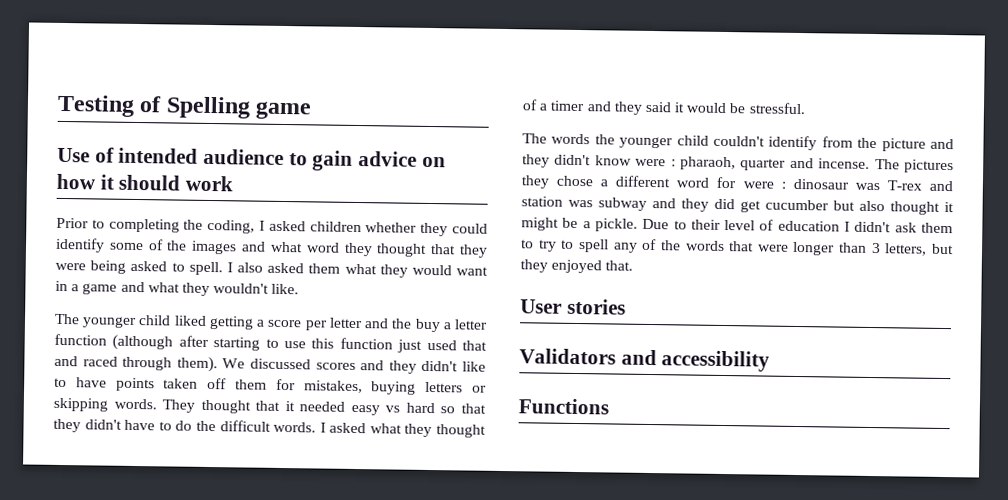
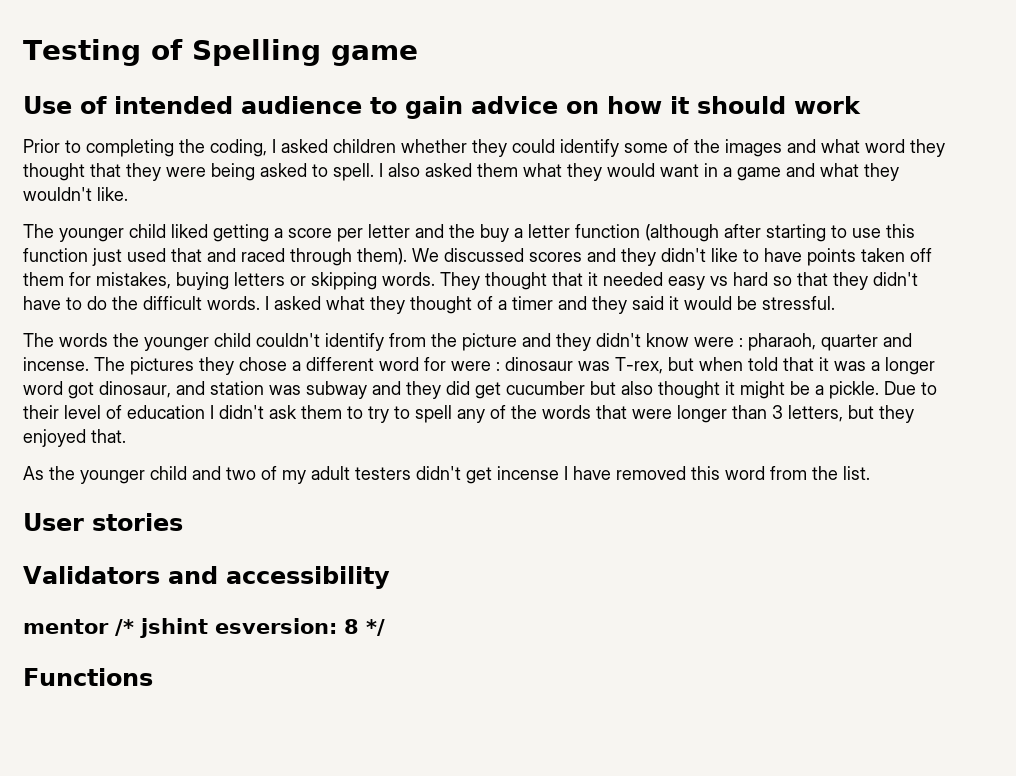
- The pictures they chose a different word for were : dinosaur was T-rex and station was subway and they did get cucumber but also thought it might be a pickle.
+ The pictures they chose a different word for were : dinosaur was T-rex, but when told that it was a longer word got dinosaur, and station was subway and they did get cucumber but also thought it might be a pickle.
+ As the younger child and two of my adult testers didn't get incense I have removed this word from the list.
+ mentor /* jshint esversion: 8 */

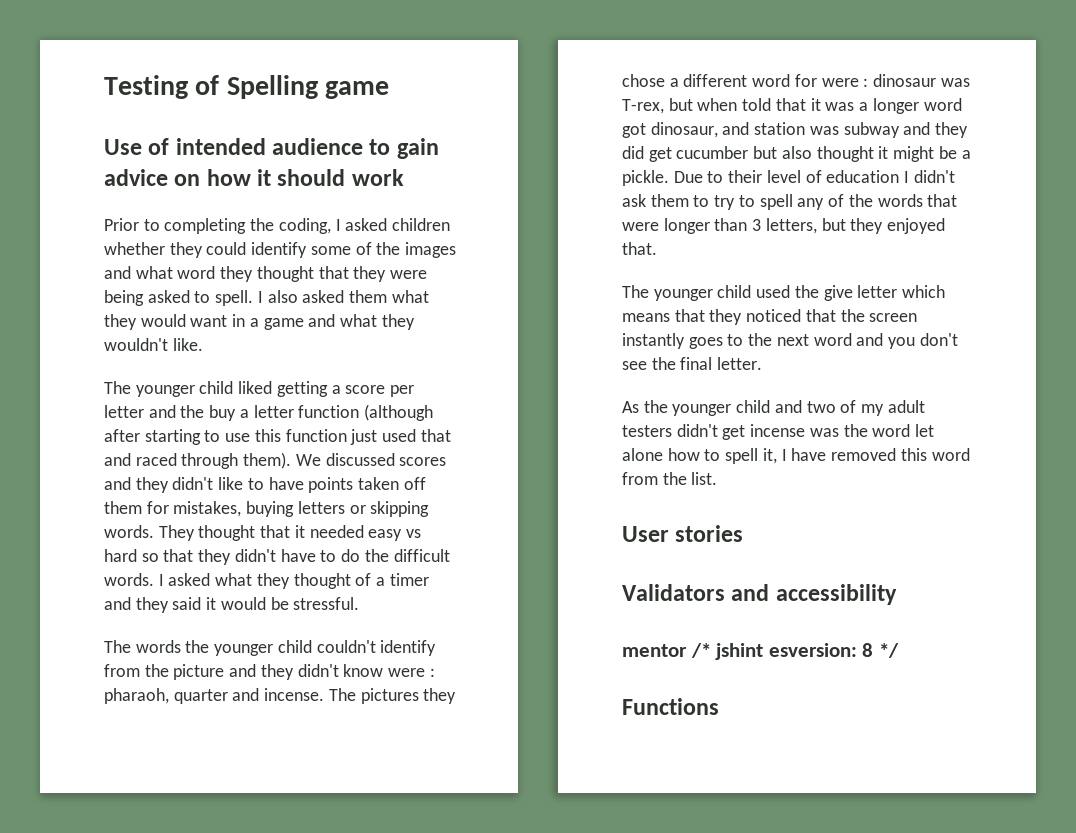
+ The younger child used the give letter which means that they noticed that the screen instantly goes to the next word and you don't see the final letter.
- As the younger child and two of my adult testers didn't get incense I have removed this word from the list.
+ As the younger child and two of my adult testers didn't get incense was the word let alone how to spell it, I have removed this word from the list.

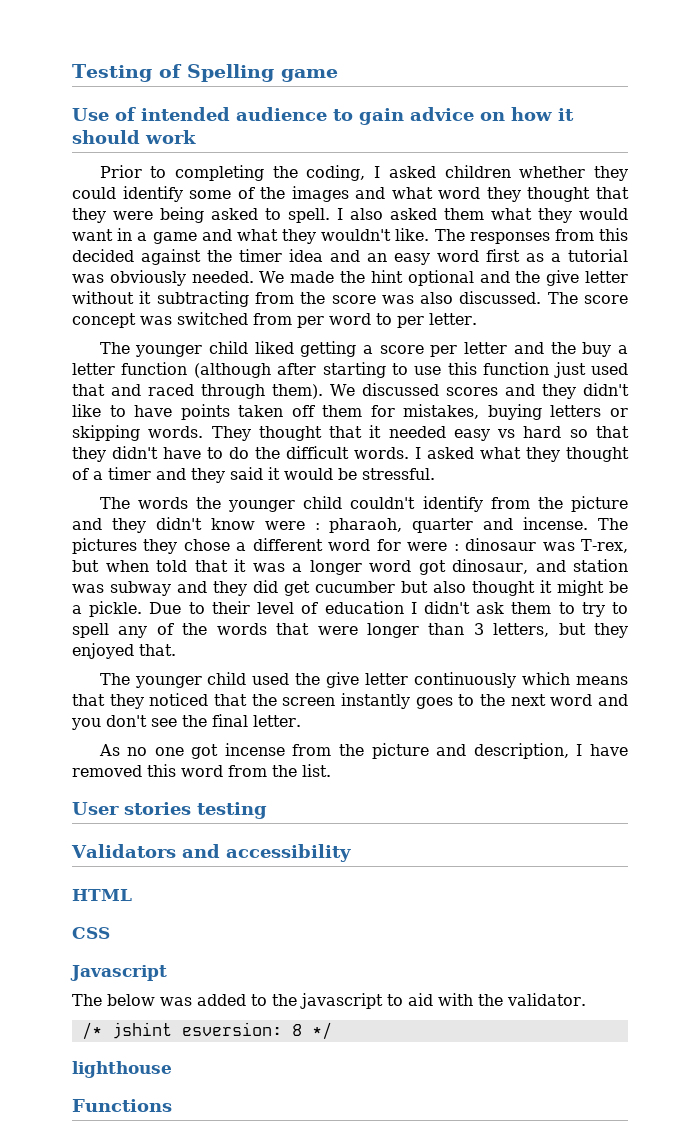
+ The responses from this decided against the timer idea and an easy word first as a tutorial was obviously needed. We made the hint optional and the give letter without it subtracting from the score was also discussed. The score concept was switched from per word to per letter.
- The younger child used the give letter which means that they noticed that the screen instantly goes to the next word and you don't see the final letter.
+ The younger child used the give letter continuously which means that they noticed that the screen instantly goes to the next word and you don't see the final letter.
- As the younger child and two of my adult testers didn't get incense was the word let alone how to spell it, I have removed this word from the list.
+ As no one got incense from the picture and description, I have removed this word from the list.
- User stories
+ User stories testing
- mentor /* jshint esversion: 8 */
+ HTML
+ CSS
+ Javascript
+ The below was added to the javascript to aid with the validator.
+ /* jshint esversion: 8 */
+ lighthouse

